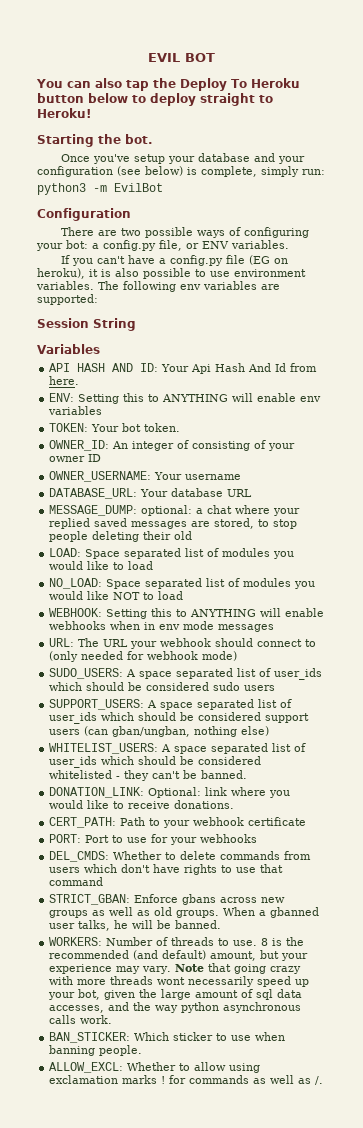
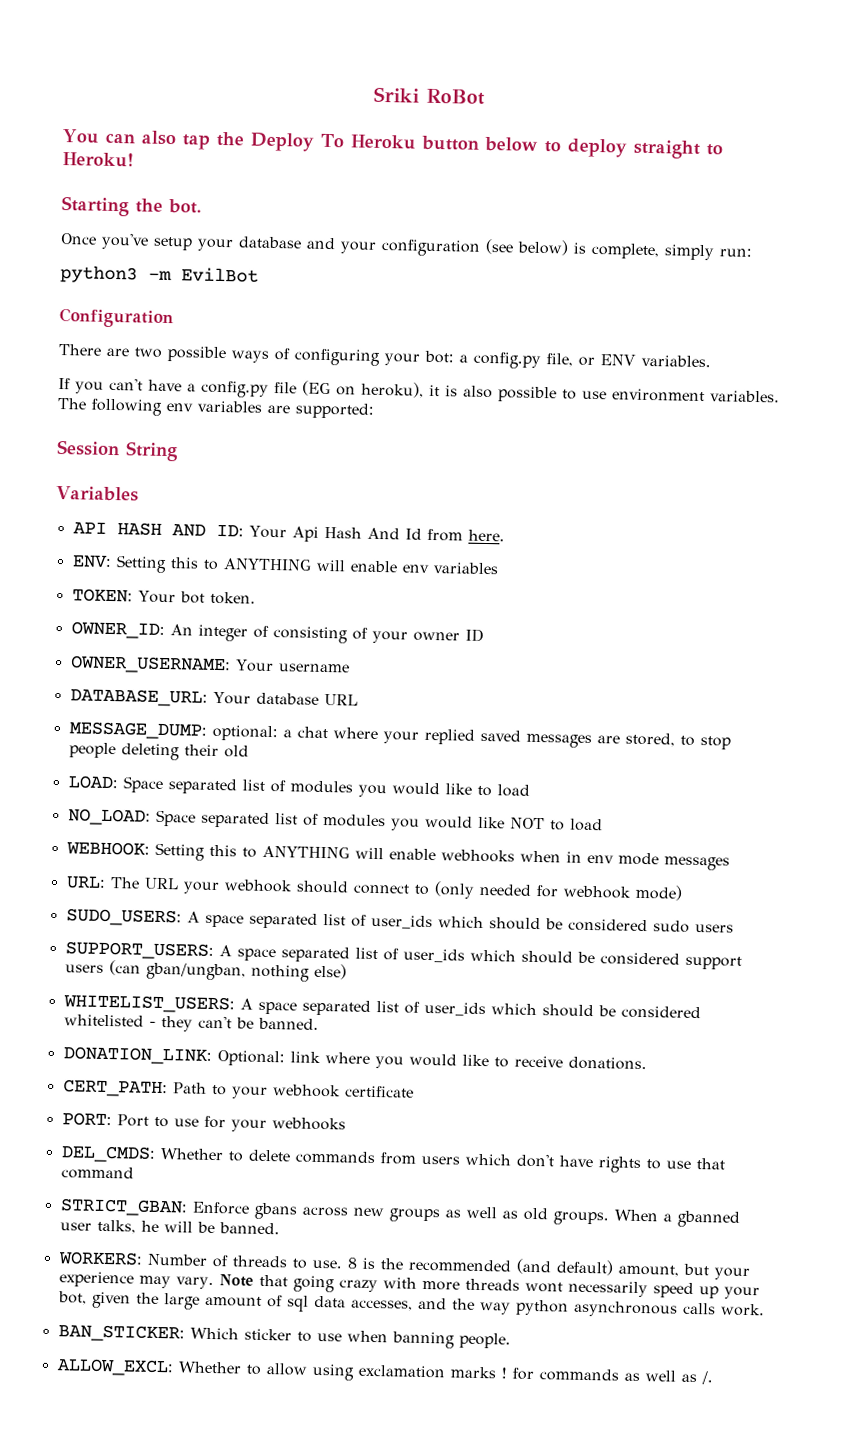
- EVIL BOT
+ Sriki RoBot

